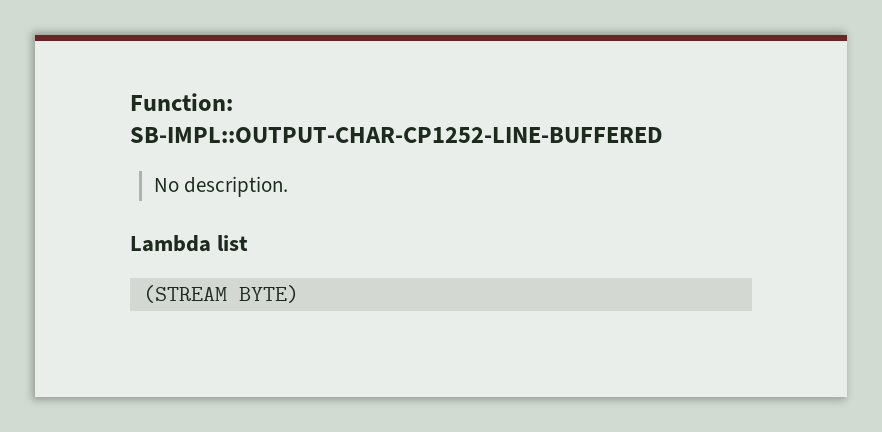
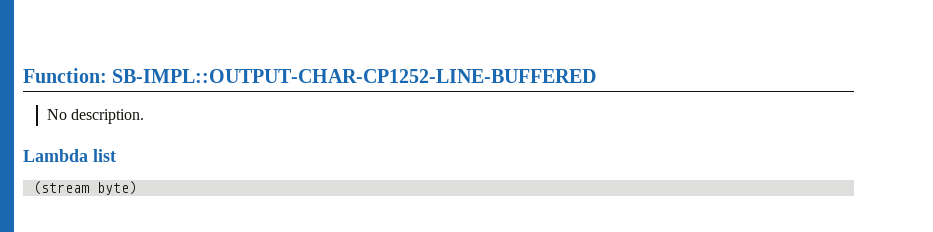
- (STREAM BYTE)
+ (stream byte)

